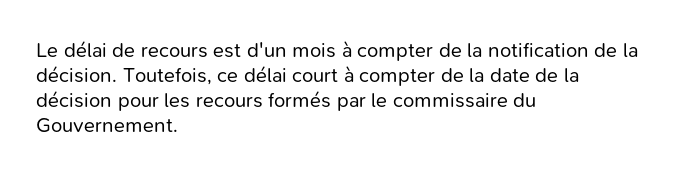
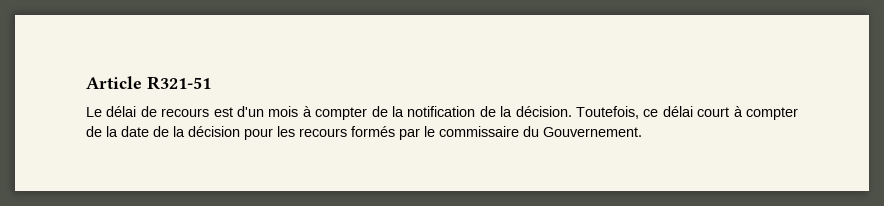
+ Article R321-51

